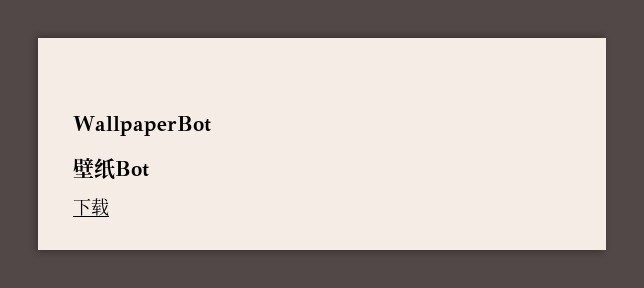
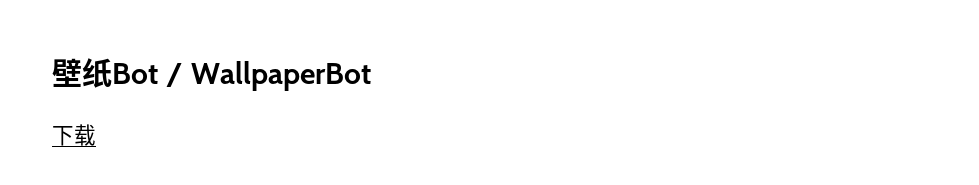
- WallpaperBot
- 壁纸Bot
+ 壁纸Bot / WallpaperBot

